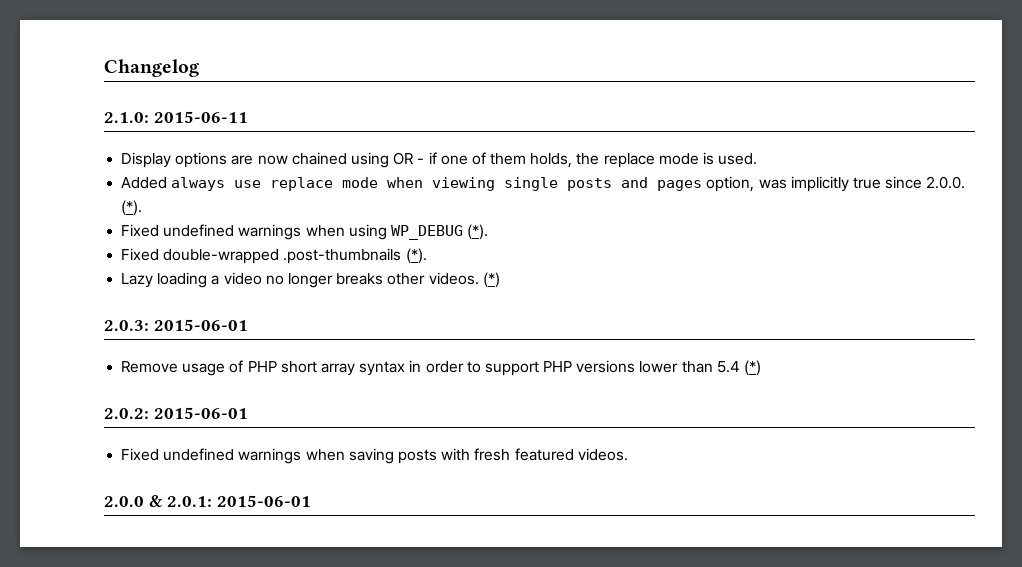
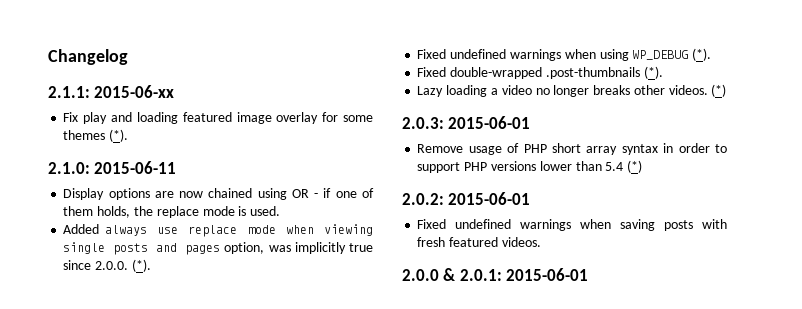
+ 2.1.1: 2015-06-xx
+ Fix play and loading featured image overlay for some themes (*).

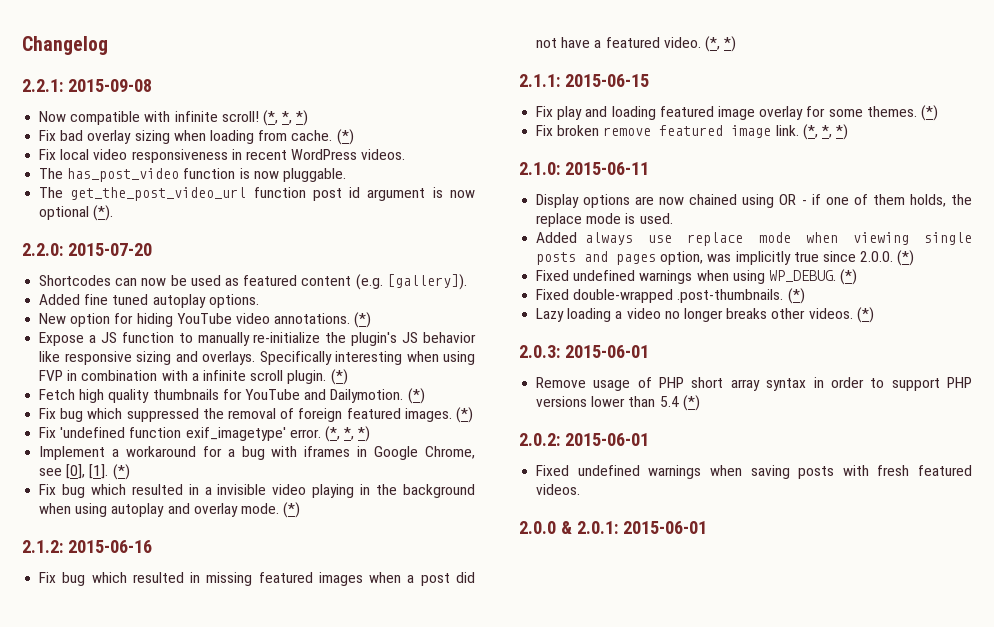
+ 2.2.1: 2015-09-08
+ Now compatible with infinite scroll! (*, *, *)
+ Fix bad overlay sizing when loading from cache. (*)
+ Fix local video responsiveness in recent WordPress videos.
+ The has_post_video function is now pluggable.
+ The get_the_post_video_url function post id argument is now optional (*).
+ 2.2.0: 2015-07-20
+ Shortcodes can now be used as featured content (e.g. [gallery]).
+ Added fine tuned autoplay options.
+ New option for hiding YouTube video annotations. (*)
+ Expose a JS function to manually re-initialize the plugin's JS behavior like responsive sizing and overlays. Specifically interesting when using FVP in combination with a infinite scroll plugin. (*)
+ Fetch high quality thumbnails for YouTube and Dailymotion. (*)
+ Fix bug which suppressed the removal of foreign featured images. (*)
+ Fix 'undefined function exif_imagetype' error. (*, *, *)
+ Implement a workaround for a bug with iframes in Google Chrome, see [0], [1]. (*)
+ Fix bug which resulted in a invisible video playing in the background when using autoplay and overlay mode. (*)
+ 2.1.2: 2015-06-16
+ Fix bug which resulted in missing featured images when a post did not have a featured video. (*, *)
- 2.1.1: 2015-06-xx
+ 2.1.1: 2015-06-15
- Fix play and loading featured image overlay for some themes (*).
+ Fix play and loading featured image overlay for some themes. (*)
+ Fix broken remove featured image link. (*, *, *)
- Added always use replace mode when viewing single posts and pages option, was implicitly true since 2.0.0. (*).
+ Added always use replace mode when viewing single posts and pages option, was implicitly true since 2.0.0. (*)
- Fixed undefined warnings when using WP_DEBUG (*).
+ Fixed undefined warnings when using WP_DEBUG. (*)
- Fixed double-wrapped .post-thumbnails (*).
+ Fixed double-wrapped .post-thumbnails. (*)

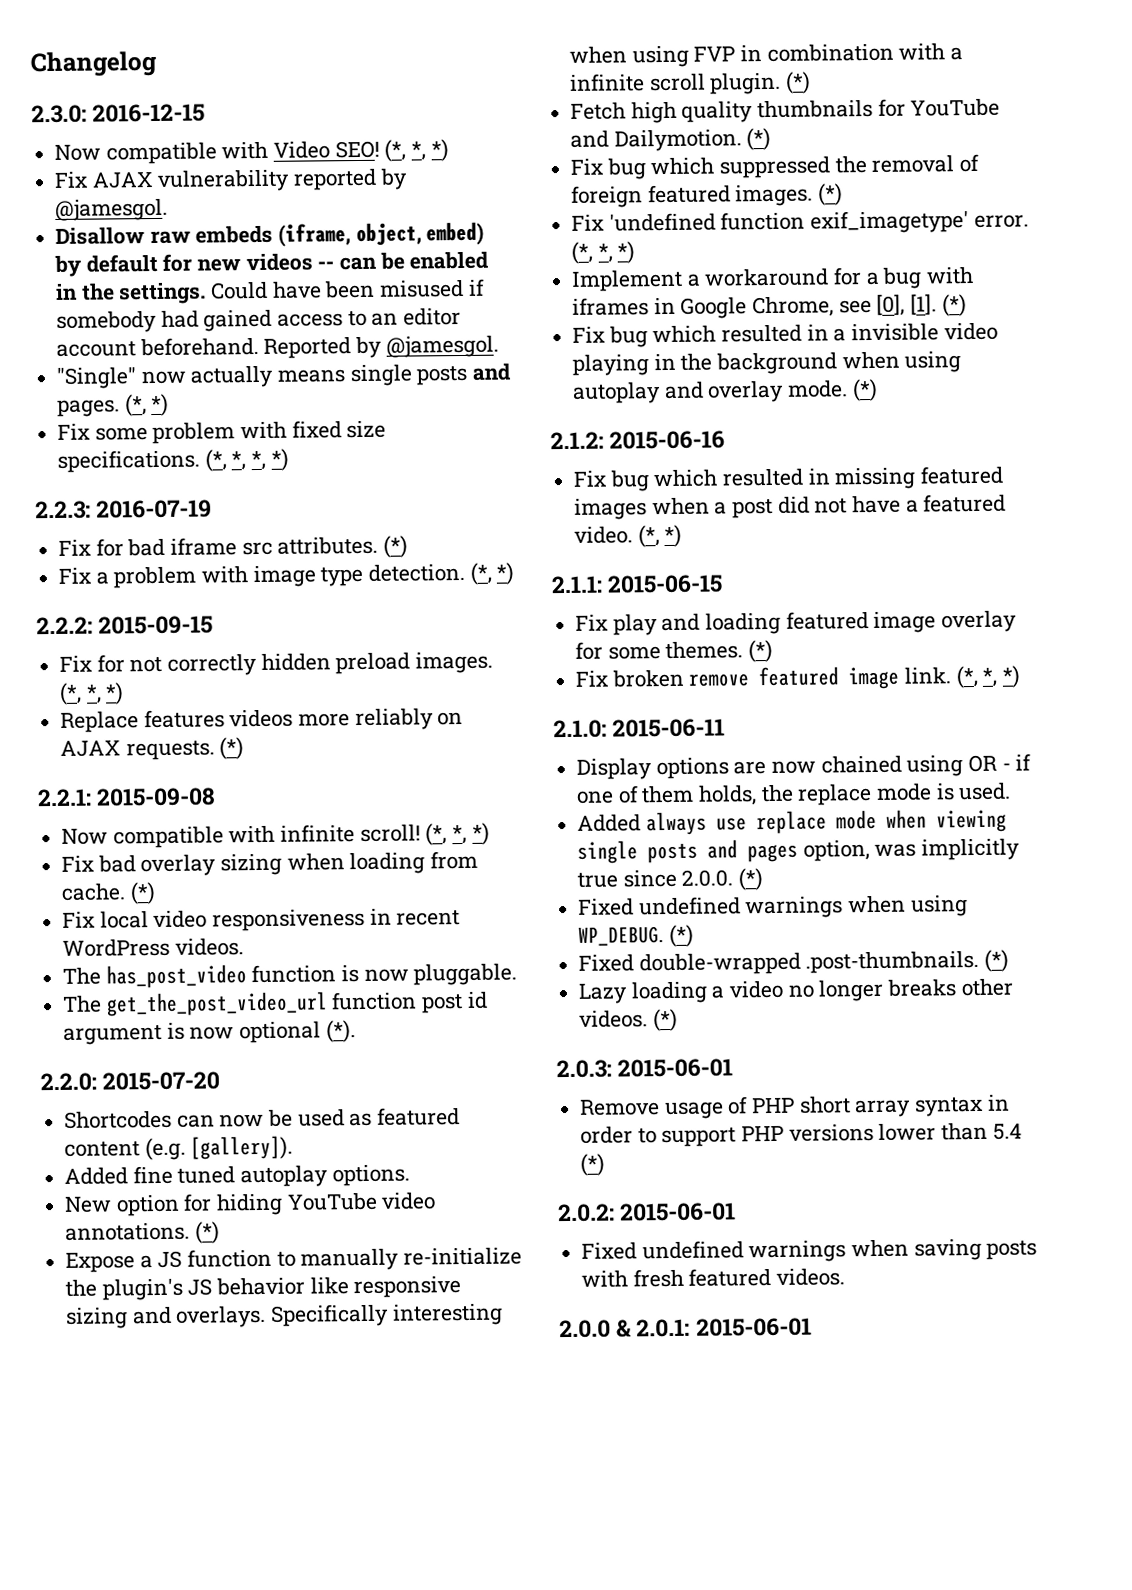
+ 2.3.0: 2016-12-15
+ Now compatible with Video SEO! (*, *, *)
+ Fix AJAX vulnerability reported by @jamesgol.
+ Disallow raw embeds (iframe, object, embed) by default for new videos -- can be enabled in the settings. Could have been misused if somebody had gained access to an editor account beforehand. Reported by @jamesgol.
+ "Single" now actually means single posts and pages. (*, *)
+ Fix some problem with fixed size specifications. (*, *, *, *)
+ 2.2.3: 2016-07-19
+ Fix for bad iframe src attributes. (*)
+ Fix a problem with image type detection. (*, *)
+ 2.2.2: 2015-09-15
+ Fix for not correctly hidden preload images. (*, *, *)
+ Replace features videos more reliably on AJAX requests. (*)

